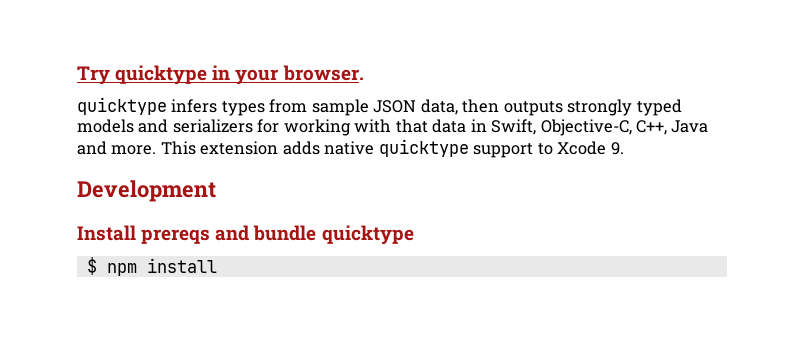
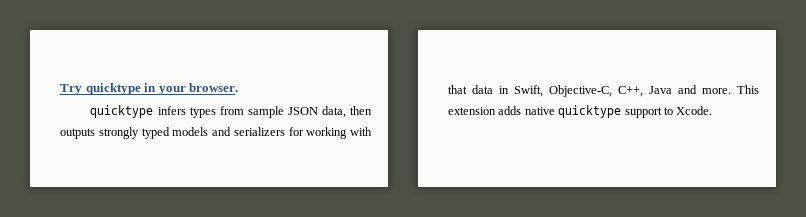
- This extension adds native quicktype support to Xcode 9.
- Development
- Install prereqs and bundle quicktype
- $ npm install
+ This extension adds native quicktype support to Xcode.

